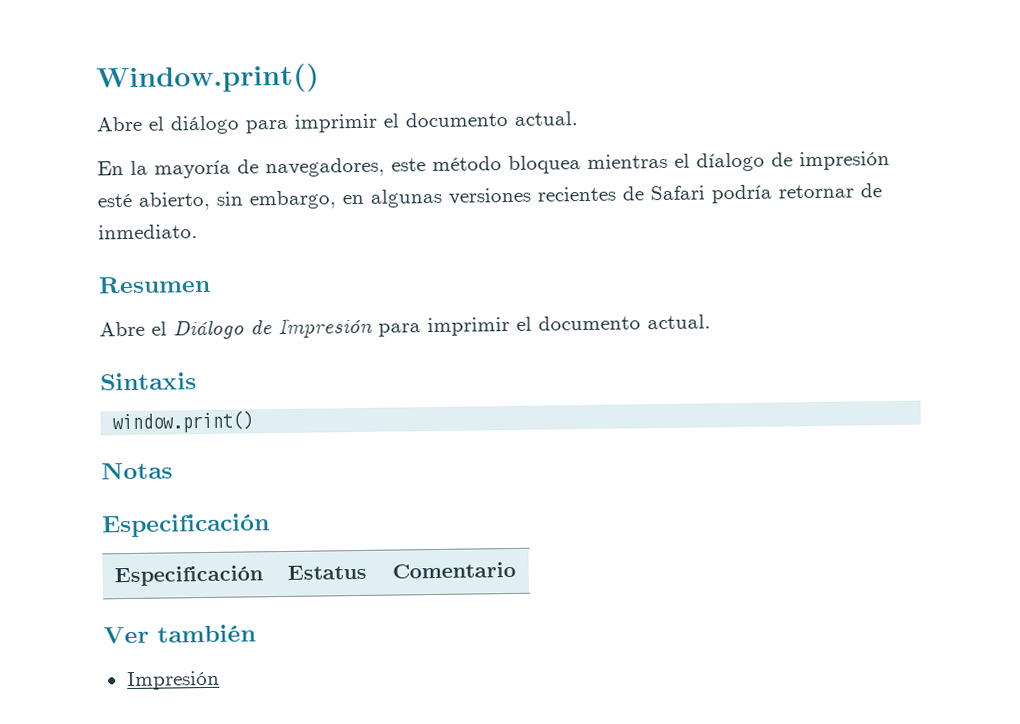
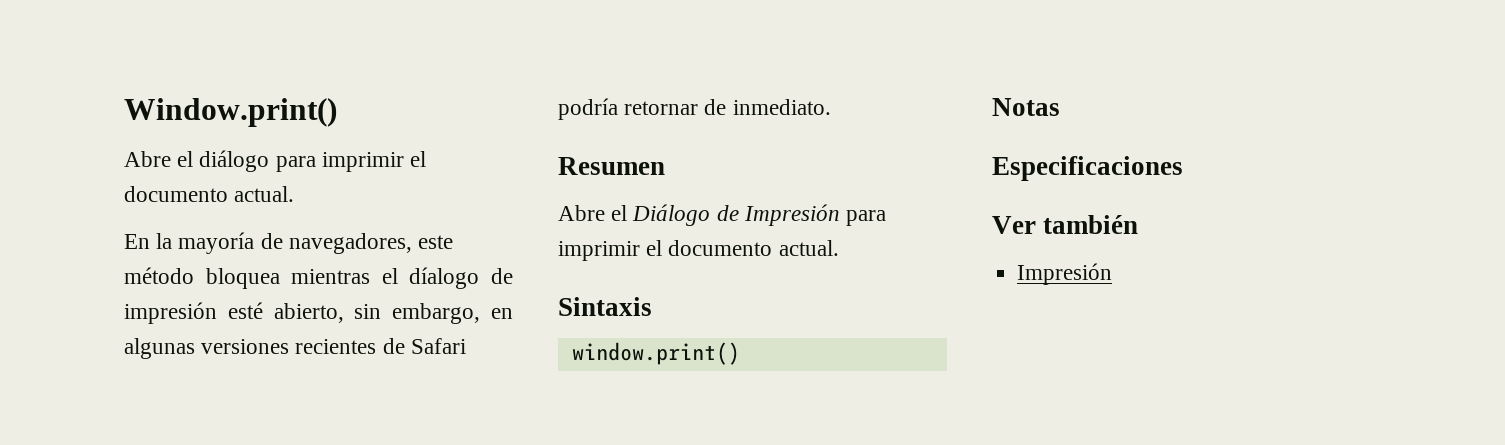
  Notas
- Especificación
- Especificación | Estatus | Comentario
+ Especificaciones

